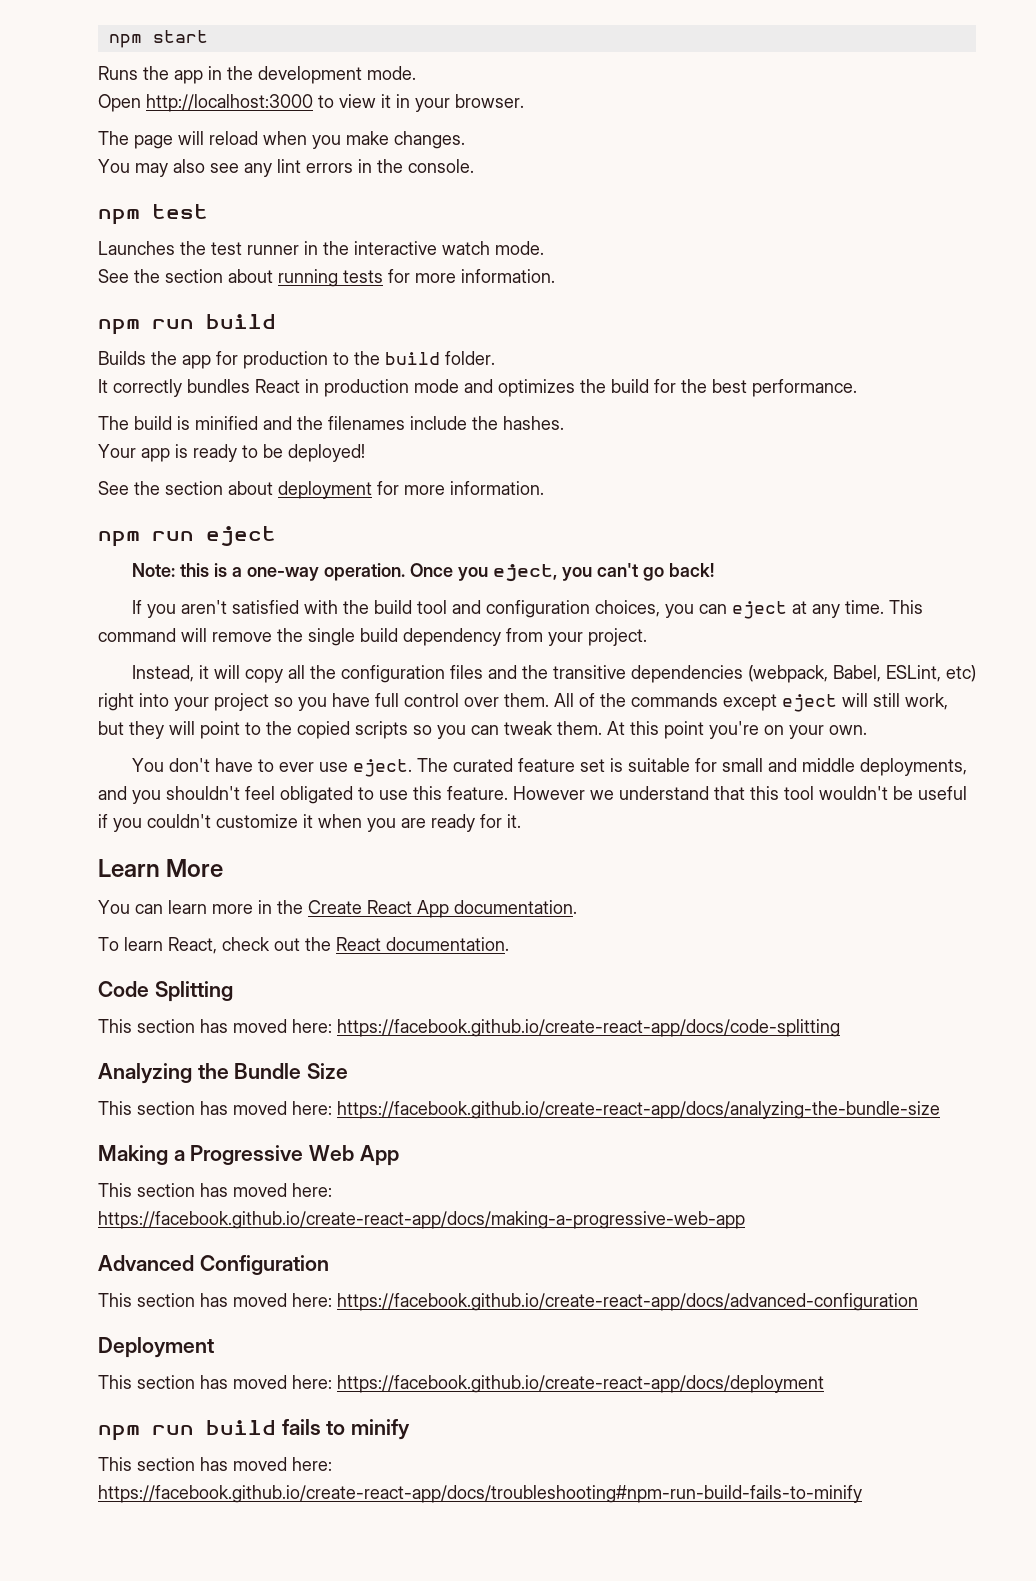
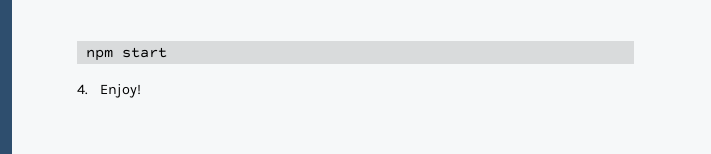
- Runs the app in the development mode.
- Open http://localhost:3000 to view it in your browser.
- The page will reload when you make changes.
- You may also see any lint errors in the console.
- npm test
- Launches the test runner in the interactive watch mode.
- See the section about running tests for more information.
- npm run build
- Builds the app for production to the build folder.
- It correctly bundles React in production mode and optimizes the build for the best performance.
- The build is minified and the filenames include the hashes.
- Your app is ready to be deployed!
- See the section about deployment for more information.
- npm run eject
- Note: this is a one-way operation. Once you eject, you can't go back!
- If you aren't satisfied with the build tool and configuration choices, you can eject at any time. This command will remove the single build dependency from your project.
- Instead, it will copy all the configuration files and the transitive dependencies (webpack, Babel, ESLint, etc) right into your project so you have full control over them. All of the commands except eject will still work, but they will point to the copied scripts so you can tweak them. At this point you're on your own.
- You don't have to ever use eject. The curated feature set is suitable for small and middle deployments, and you shouldn't feel obligated to use this feature. However we understand that this tool wouldn't be useful if you couldn't customize it when you are ready for it.
- Learn More
- You can learn more in the Create React App documentation.
- To learn React, check out the React documentation.
- Code Splitting
- This section has moved here: https://facebook.github.io/create-react-app/docs/code-splitting
- Analyzing the Bundle Size
- This section has moved here: https://facebook.github.io/create-react-app/docs/analyzing-the-bundle-size
- Making a Progressive Web App
- This section has moved here: https://facebook.github.io/create-react-app/docs/making-a-progressive-web-app
- Advanced Configuration
- This section has moved here: https://facebook.github.io/create-react-app/docs/advanced-configuration
- Deployment
- This section has moved here: https://facebook.github.io/create-react-app/docs/deployment
- npm run build fails to minify
- This section has moved here: https://facebook.github.io/create-react-app/docs/troubleshooting#npm-run-build-fails-to-minify
+ 4. Enjoy!

